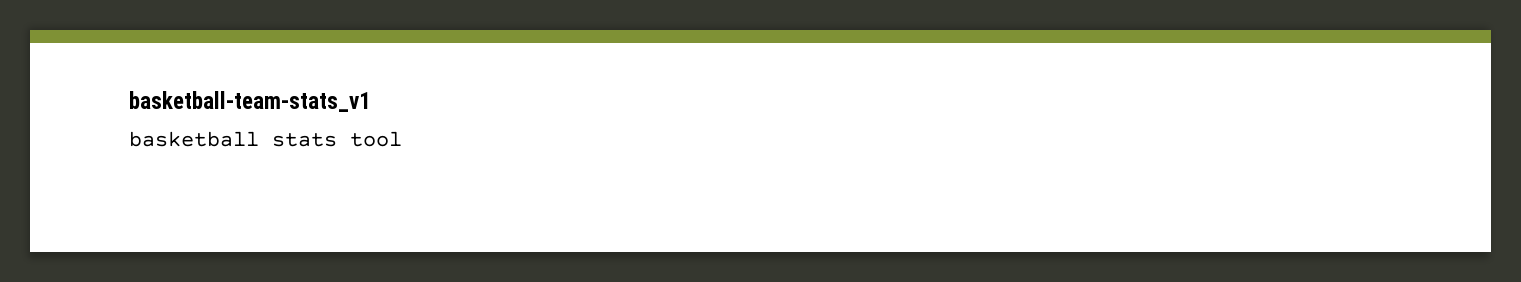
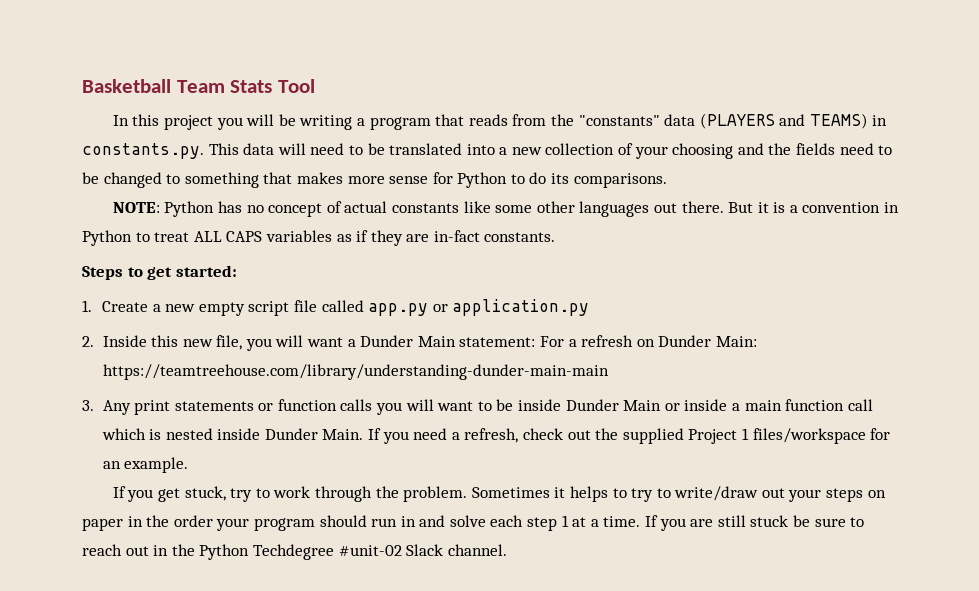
- basketball-team-stats_v1
- basketball stats tool
+ Basketball Team Stats Tool
+ In this project you will be writing a program that reads from the "constants" data (PLAYERS and TEAMS) in constants.py. This data will need to be translated into a new collection of your choosing and the fields need to be changed to something that makes more sense for Python to do its comparisons.
+ NOTE: Python has no concept of actual constants like some other languages out there. But it is a convention in Python to treat ALL CAPS variables as if they are in-fact constants.
+ Steps to get started:
+ 1. Create a new empty script file called app.py or application.py
+ 2. Inside this new file, you will want a Dunder Main statement: For a refresh on Dunder Main: https://teamtreehouse.com/library/understanding-dunder-main-main
+ 3. Any print statements or function calls you will want to be inside Dunder Main or inside a main function call which is nested inside Dunder Main. If you need a refresh, check out the supplied Project 1 files/workspace for an example.
+ If you get stuck, try to work through the problem. Sometimes it helps to try to write/draw out your steps on paper in the order your program should run in and solve each step 1 at a time. If you are still stuck be sure to reach out in the Python Techdegree #unit-02 Slack channel.

